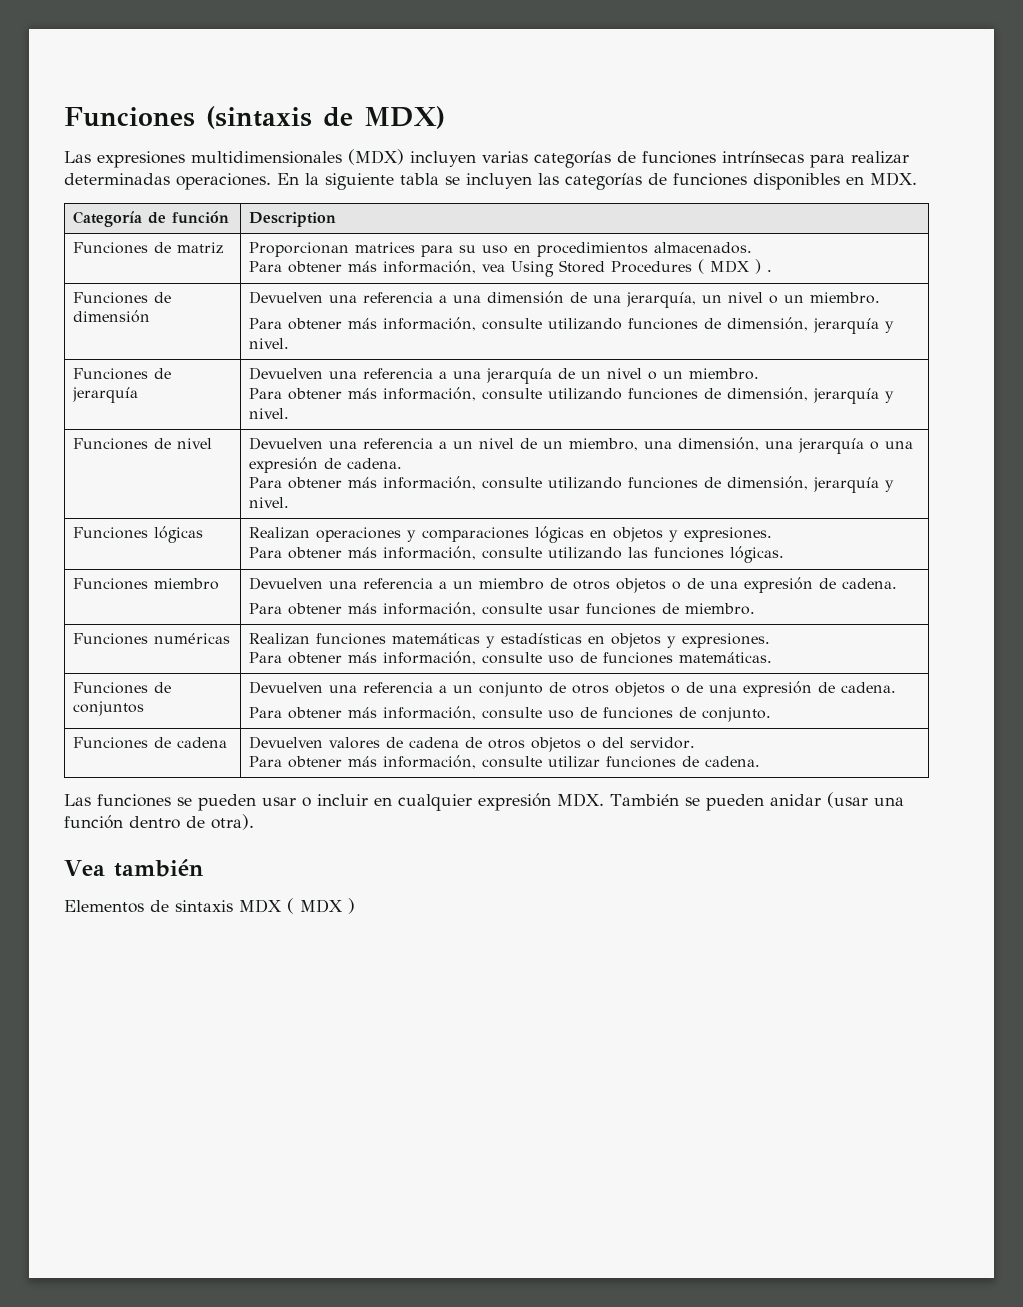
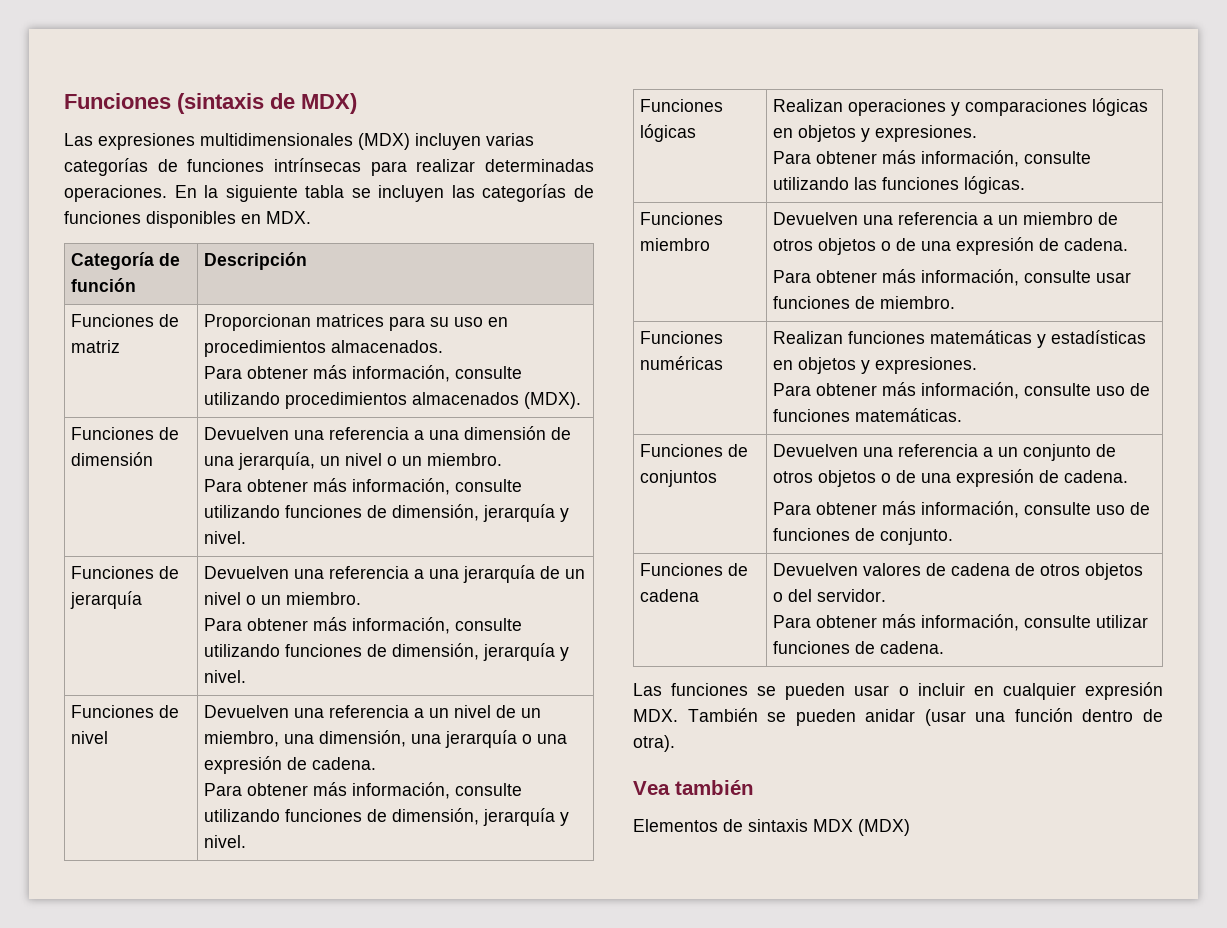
- Categoría de función | Description
+ Categoría de función | Descripción
  Funciones de matriz | Proporcionan matrices para su uso en procedimientos almacenados.
- Para obtener más información, vea Using Stored Procedures ( MDX ) .
+ Para obtener más información, consulte utilizando procedimientos almacenados (MDX).
- Elementos de sintaxis MDX ( MDX )
+ Elementos de sintaxis MDX (MDX)

